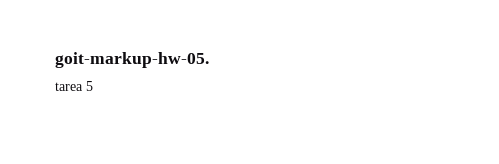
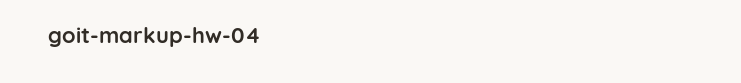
- goit-markup-hw-05.
- tarea 5
+ goit-markup-hw-04

